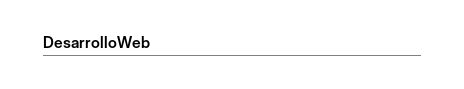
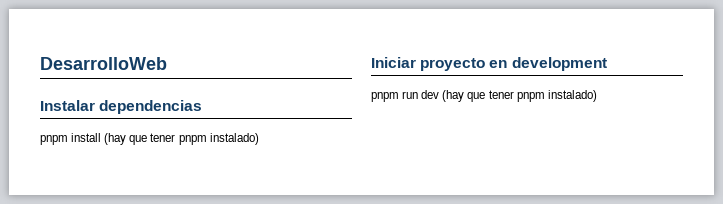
+ Instalar dependencias
+ pnpm install (hay que tener pnpm instalado)
+ Iniciar proyecto en development
+ pnpm run dev (hay que tener pnpm instalado)

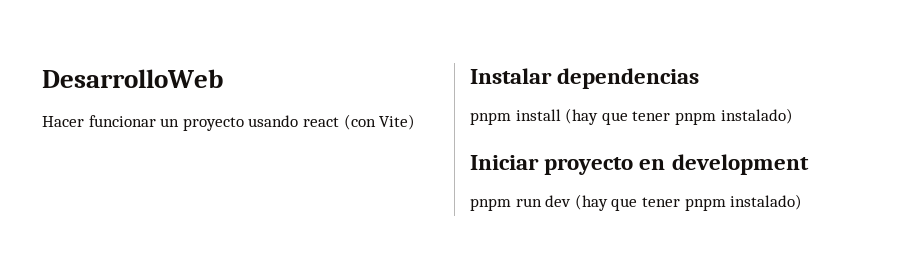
+ Hacer funcionar un proyecto usando react (con Vite)

